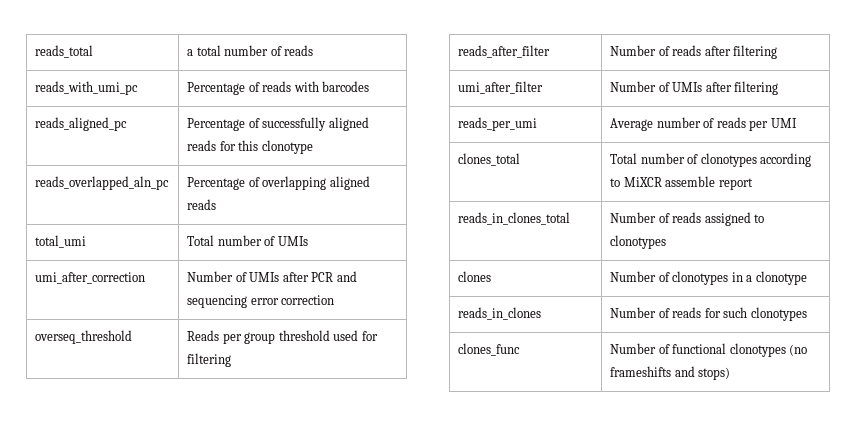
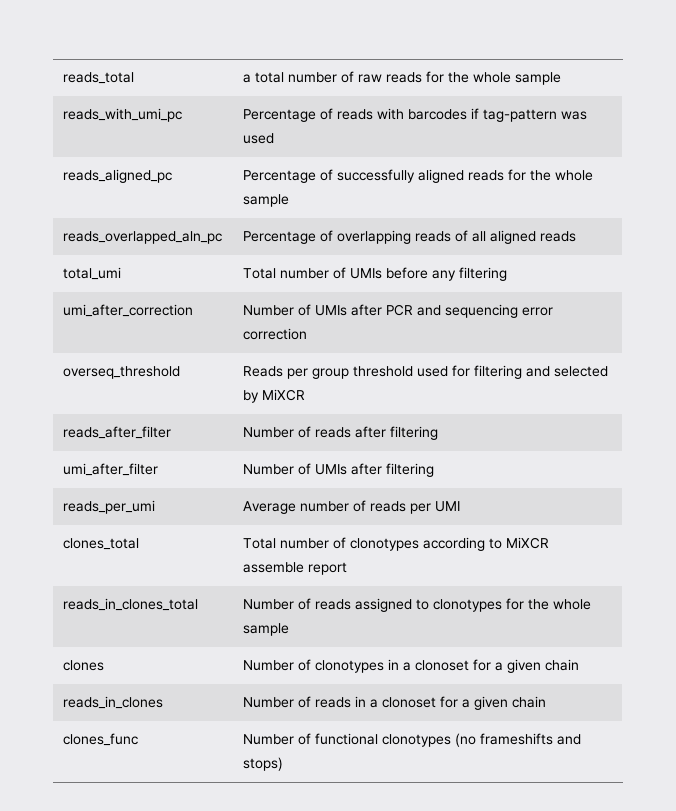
- reads_total | a total number of reads
+ reads_total | a total number of raw reads for the whole sample
- reads_with_umi_pc | Percentage of reads with barcodes
+ reads_with_umi_pc | Percentage of reads with barcodes if tag-pattern was used
- reads_aligned_pc | Percentage of successfully aligned reads for this clonotype
+ reads_aligned_pc | Percentage of successfully aligned reads for the whole sample
- reads_overlapped_aln_pc | Percentage of overlapping aligned reads
+ reads_overlapped_aln_pc | Percentage of overlapping reads of all aligned reads
- total_umi | Total number of UMIs
+ total_umi | Total number of UMIs before any filtering
- overseq_threshold | Reads per group threshold used for filtering
+ overseq_threshold | Reads per group threshold used for filtering and selected by MiXCR
- reads_in_clones_total | Number of reads assigned to clonotypes
+ reads_in_clones_total | Number of reads assigned to clonotypes for the whole sample
- clones | Number of clonotypes in a clonotype
+ clones | Number of clonotypes in a clonoset for a given chain
- reads_in_clones | Number of reads for such clonotypes
+ reads_in_clones | Number of reads in a clonoset for a given chain

